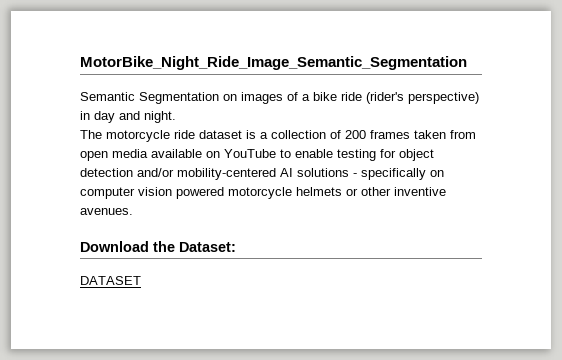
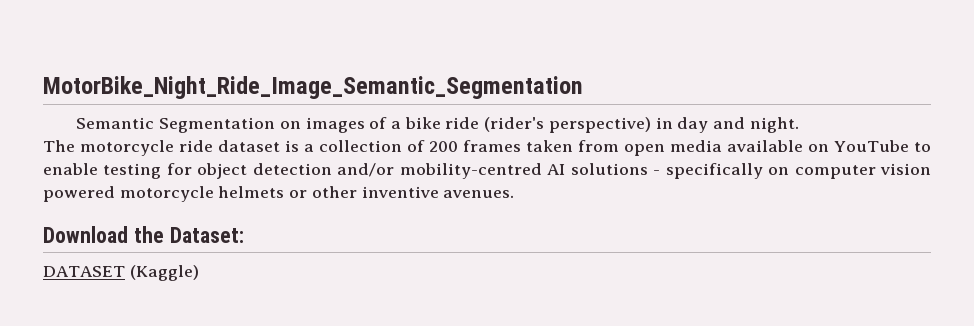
- The motorcycle ride dataset is a collection of 200 frames taken from open media available on YouTube to enable testing for object detection and/or mobility-centered AI solutions - specifically on computer vision powered motorcycle helmets or other inventive avenues.
+ The motorcycle ride dataset is a collection of 200 frames taken from open media available on YouTube to enable testing for object detection and/or mobility-centred AI solutions - specifically on computer vision powered motorcycle helmets or other inventive avenues.
- DATASET
+ DATASET (Kaggle)

